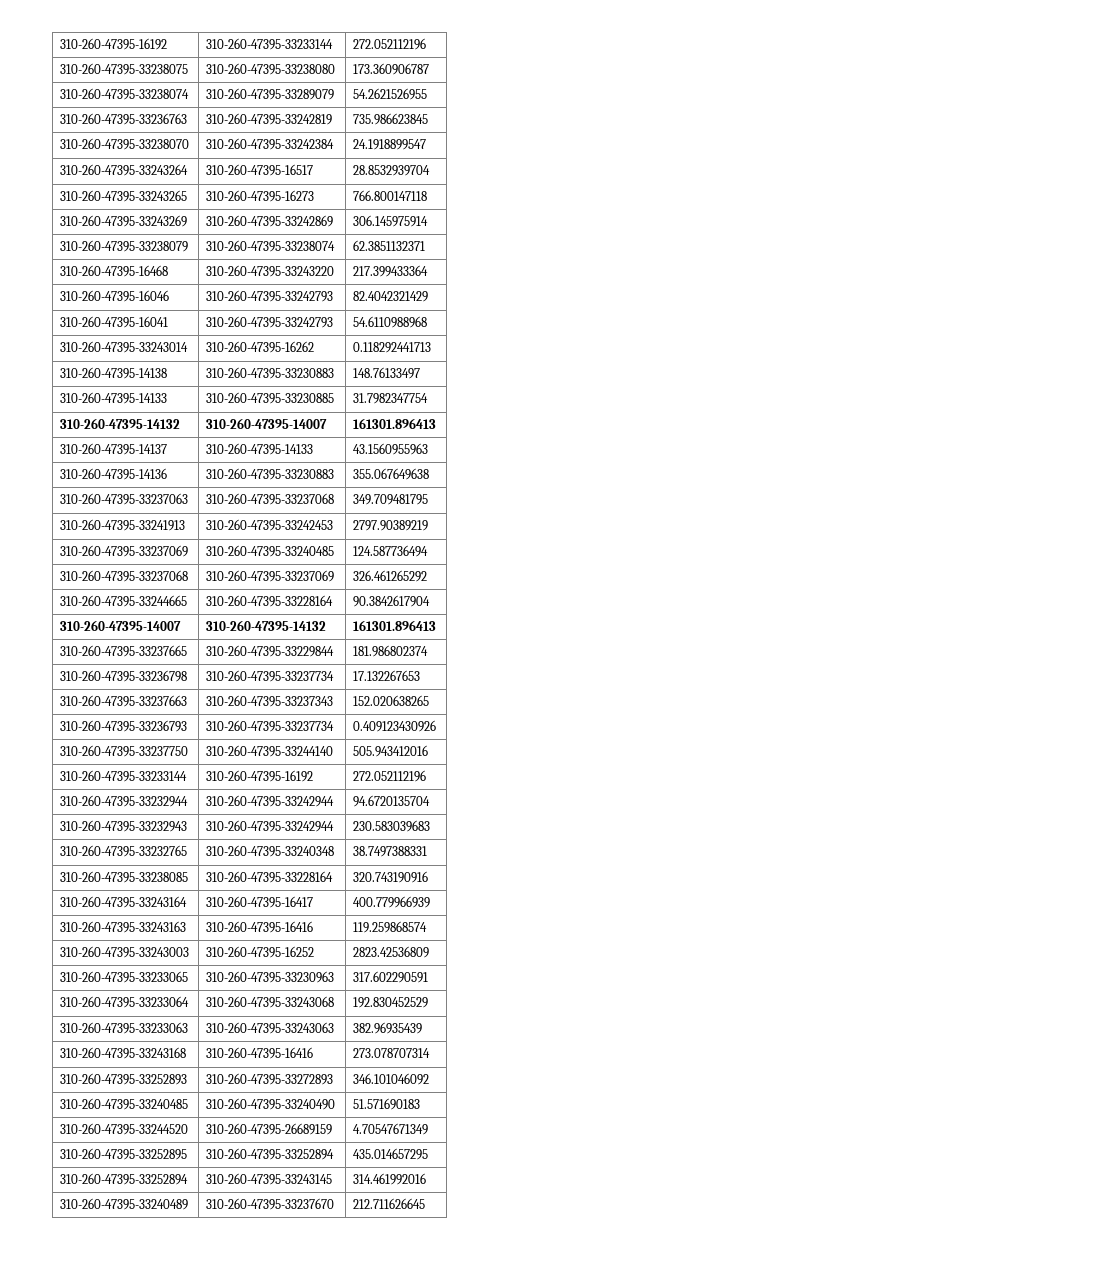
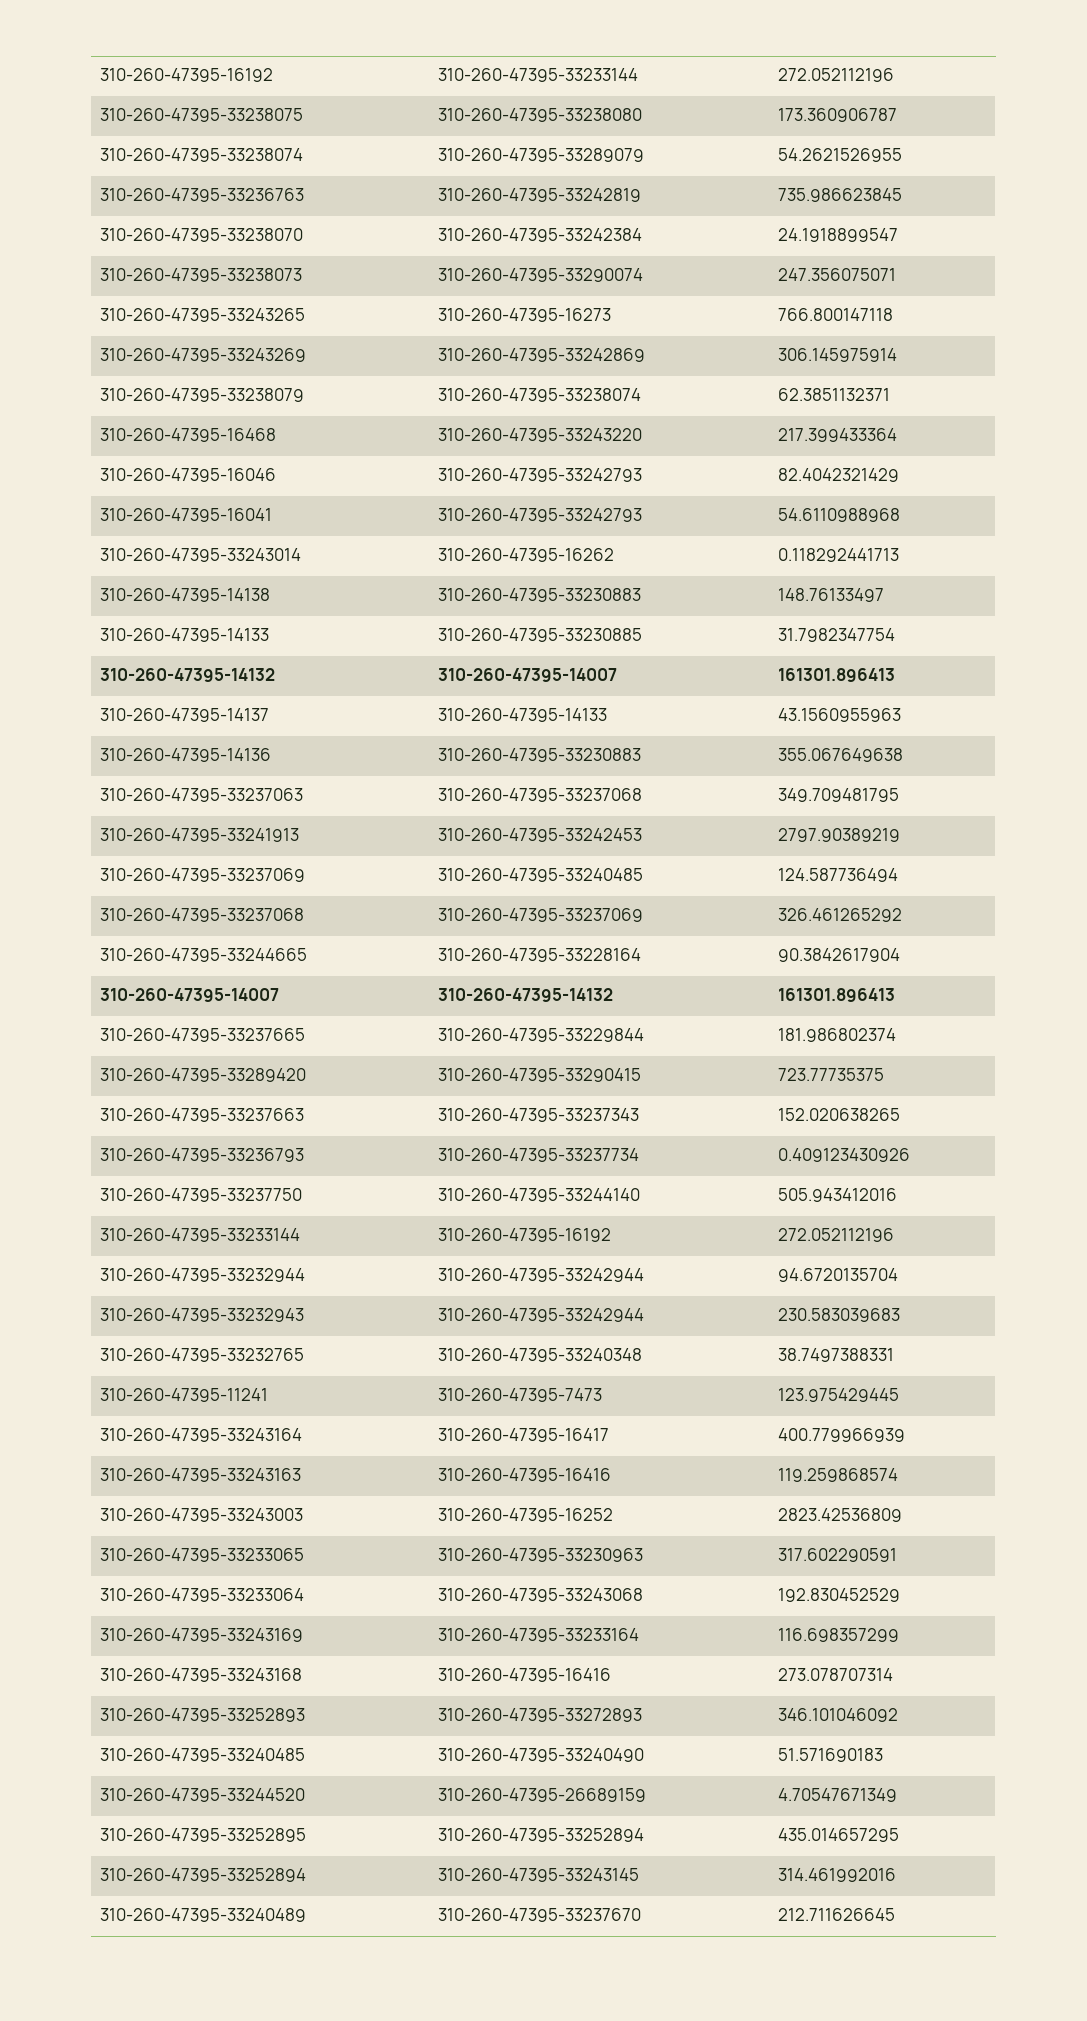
- 310-260-47395-33243264 | 310-260-47395-16517 | 28.8532939704
+ 310-260-47395-33238073 | 310-260-47395-33290074 | 247.356075071
- 310-260-47395-33236798 | 310-260-47395-33237734 | 17.132267653
+ 310-260-47395-33289420 | 310-260-47395-33290415 | 723.77735375
- 310-260-47395-33238085 | 310-260-47395-33228164 | 320.743190916
+ 310-260-47395-11241 | 310-260-47395-7473 | 123.975429445
- 310-260-47395-33233063 | 310-260-47395-33243063 | 382.96935439
+ 310-260-47395-33243169 | 310-260-47395-33233164 | 116.698357299

